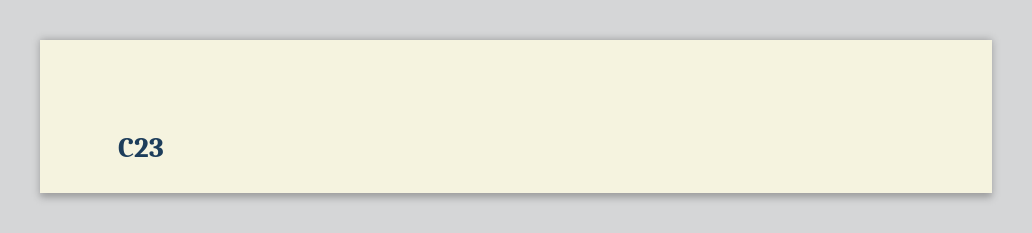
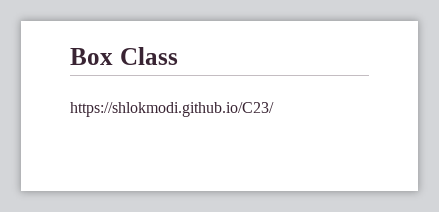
- C23
+ Box Class
+ https://shlokmodi.github.io/C23/

